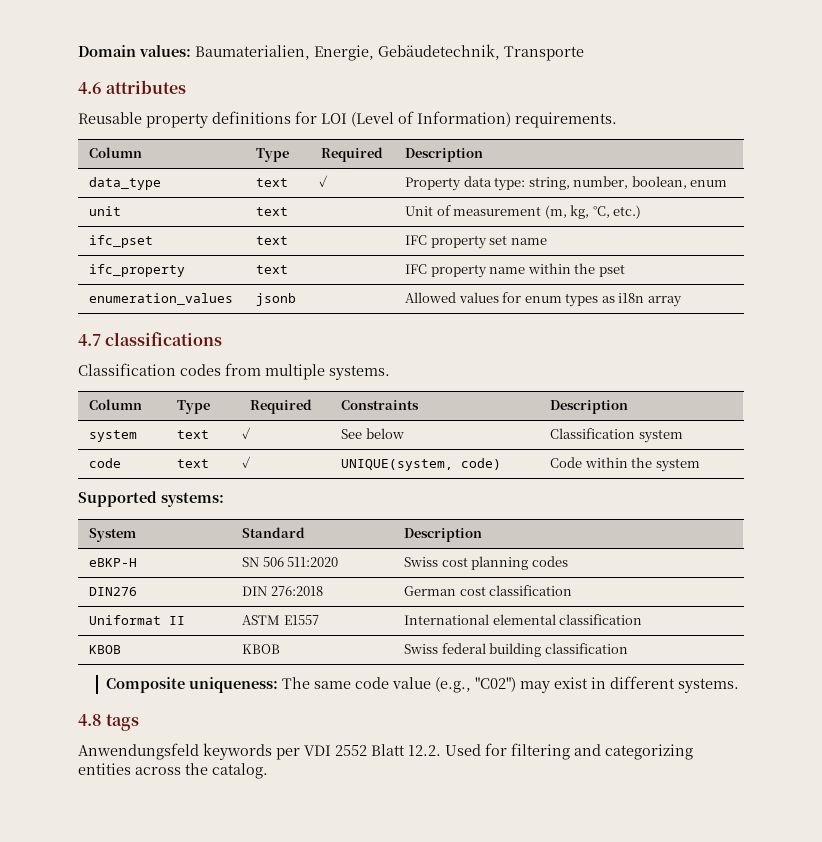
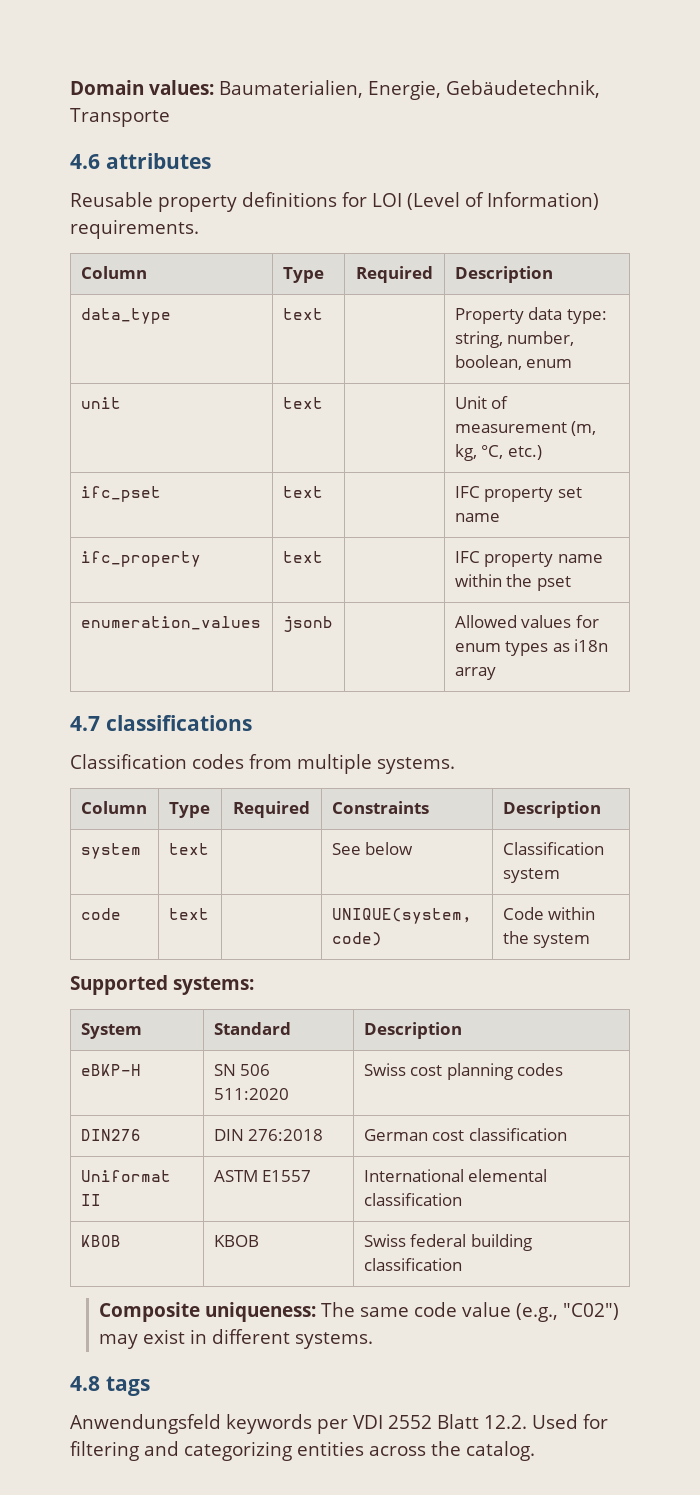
- data_type | text | ✓ | Property data type: string, number, boolean, enum
+ data_type | text | | Property data type: string, number, boolean, enum
- system | text | ✓ | See below | Classification system
+ system | text | | See below | Classification system
- code | text | ✓ | UNIQUE(system, code) | Code within the system
+ code | text | | UNIQUE(system, code) | Code within the system

